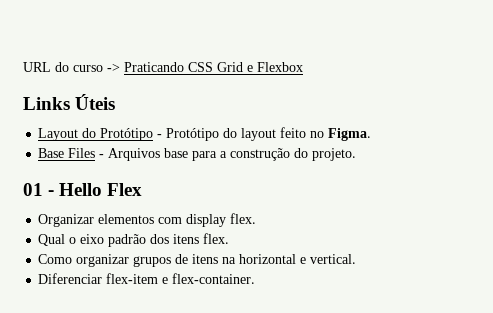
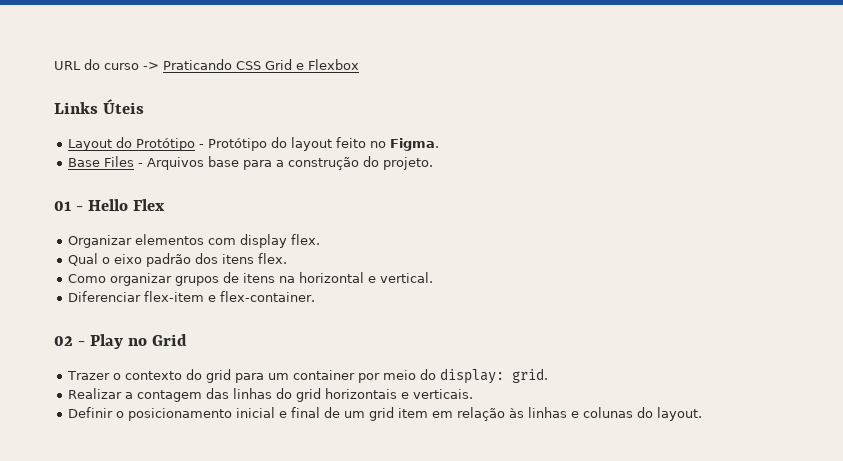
+ 02 - Play no Grid
+ Trazer o contexto do grid para um container por meio do display: grid.
+ Realizar a contagem das linhas do grid horizontais e verticais.
+ Definir o posicionamento inicial e final de um grid item em relação às linhas e colunas do layout.

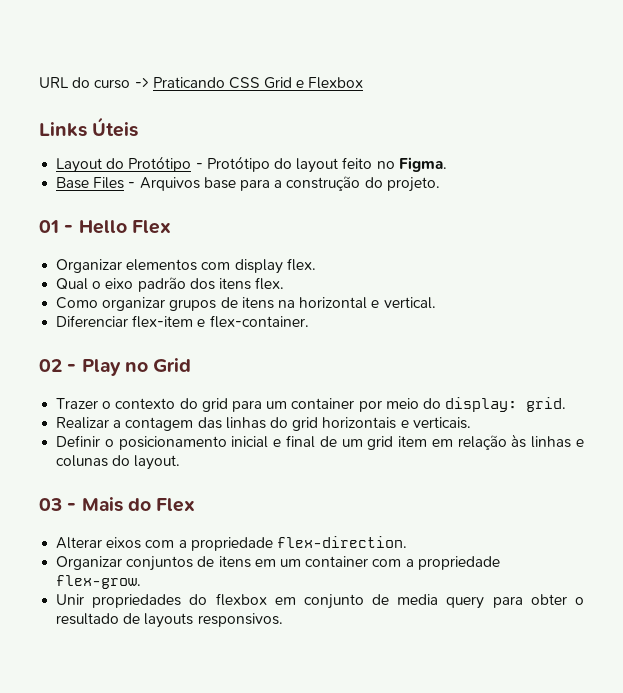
+ 03 - Mais do Flex
+ Alterar eixos com a propriedade flex-direction.
+ Organizar conjuntos de itens em um container com a propriedade flex-grow.
+ Unir propriedades do flexbox em conjunto de media query para obter o resultado de layouts responsivos.

